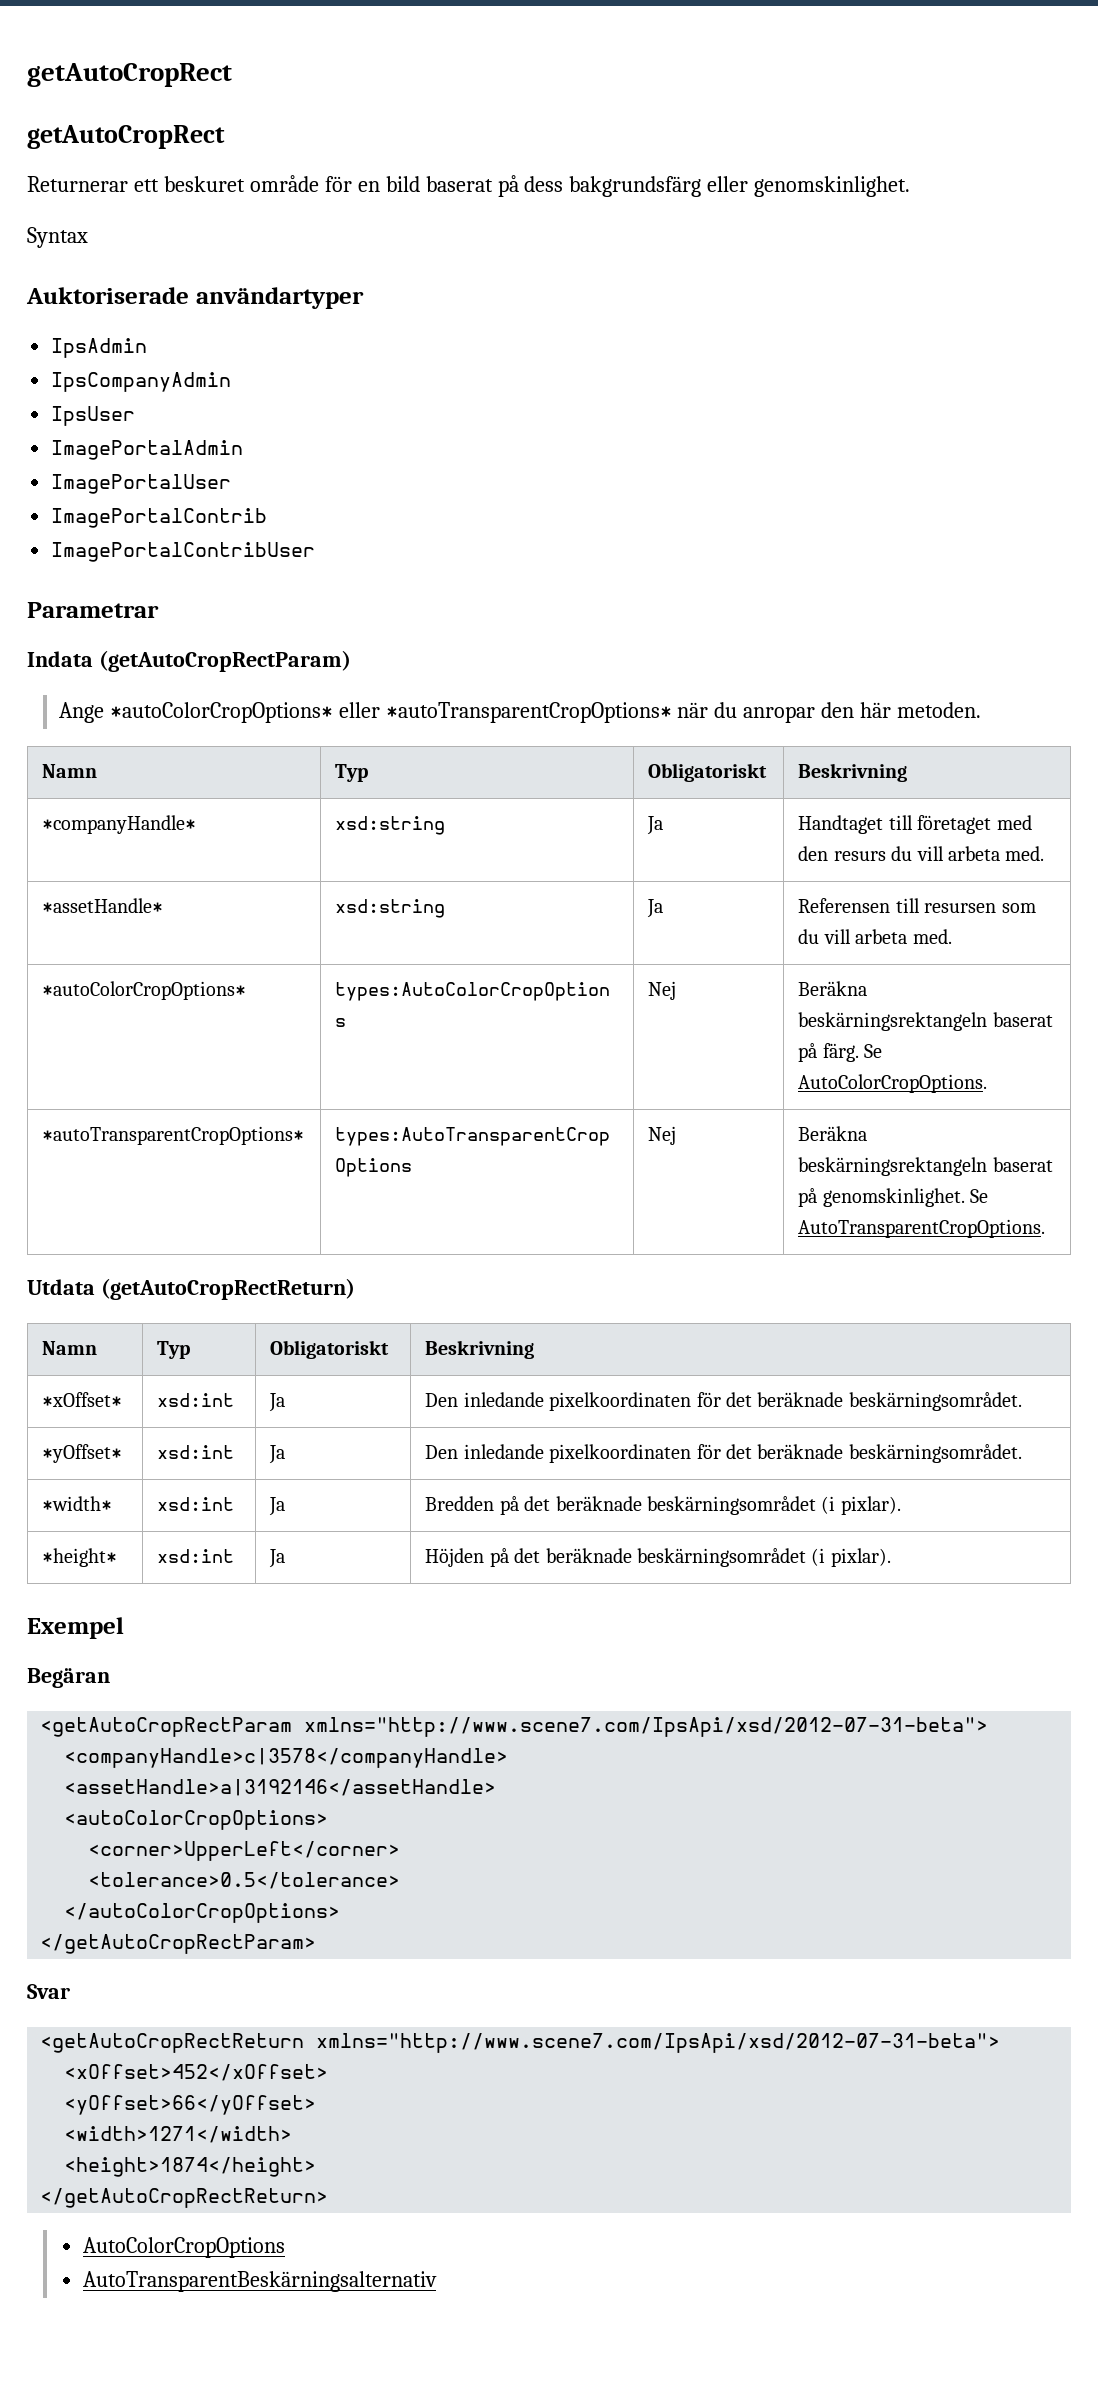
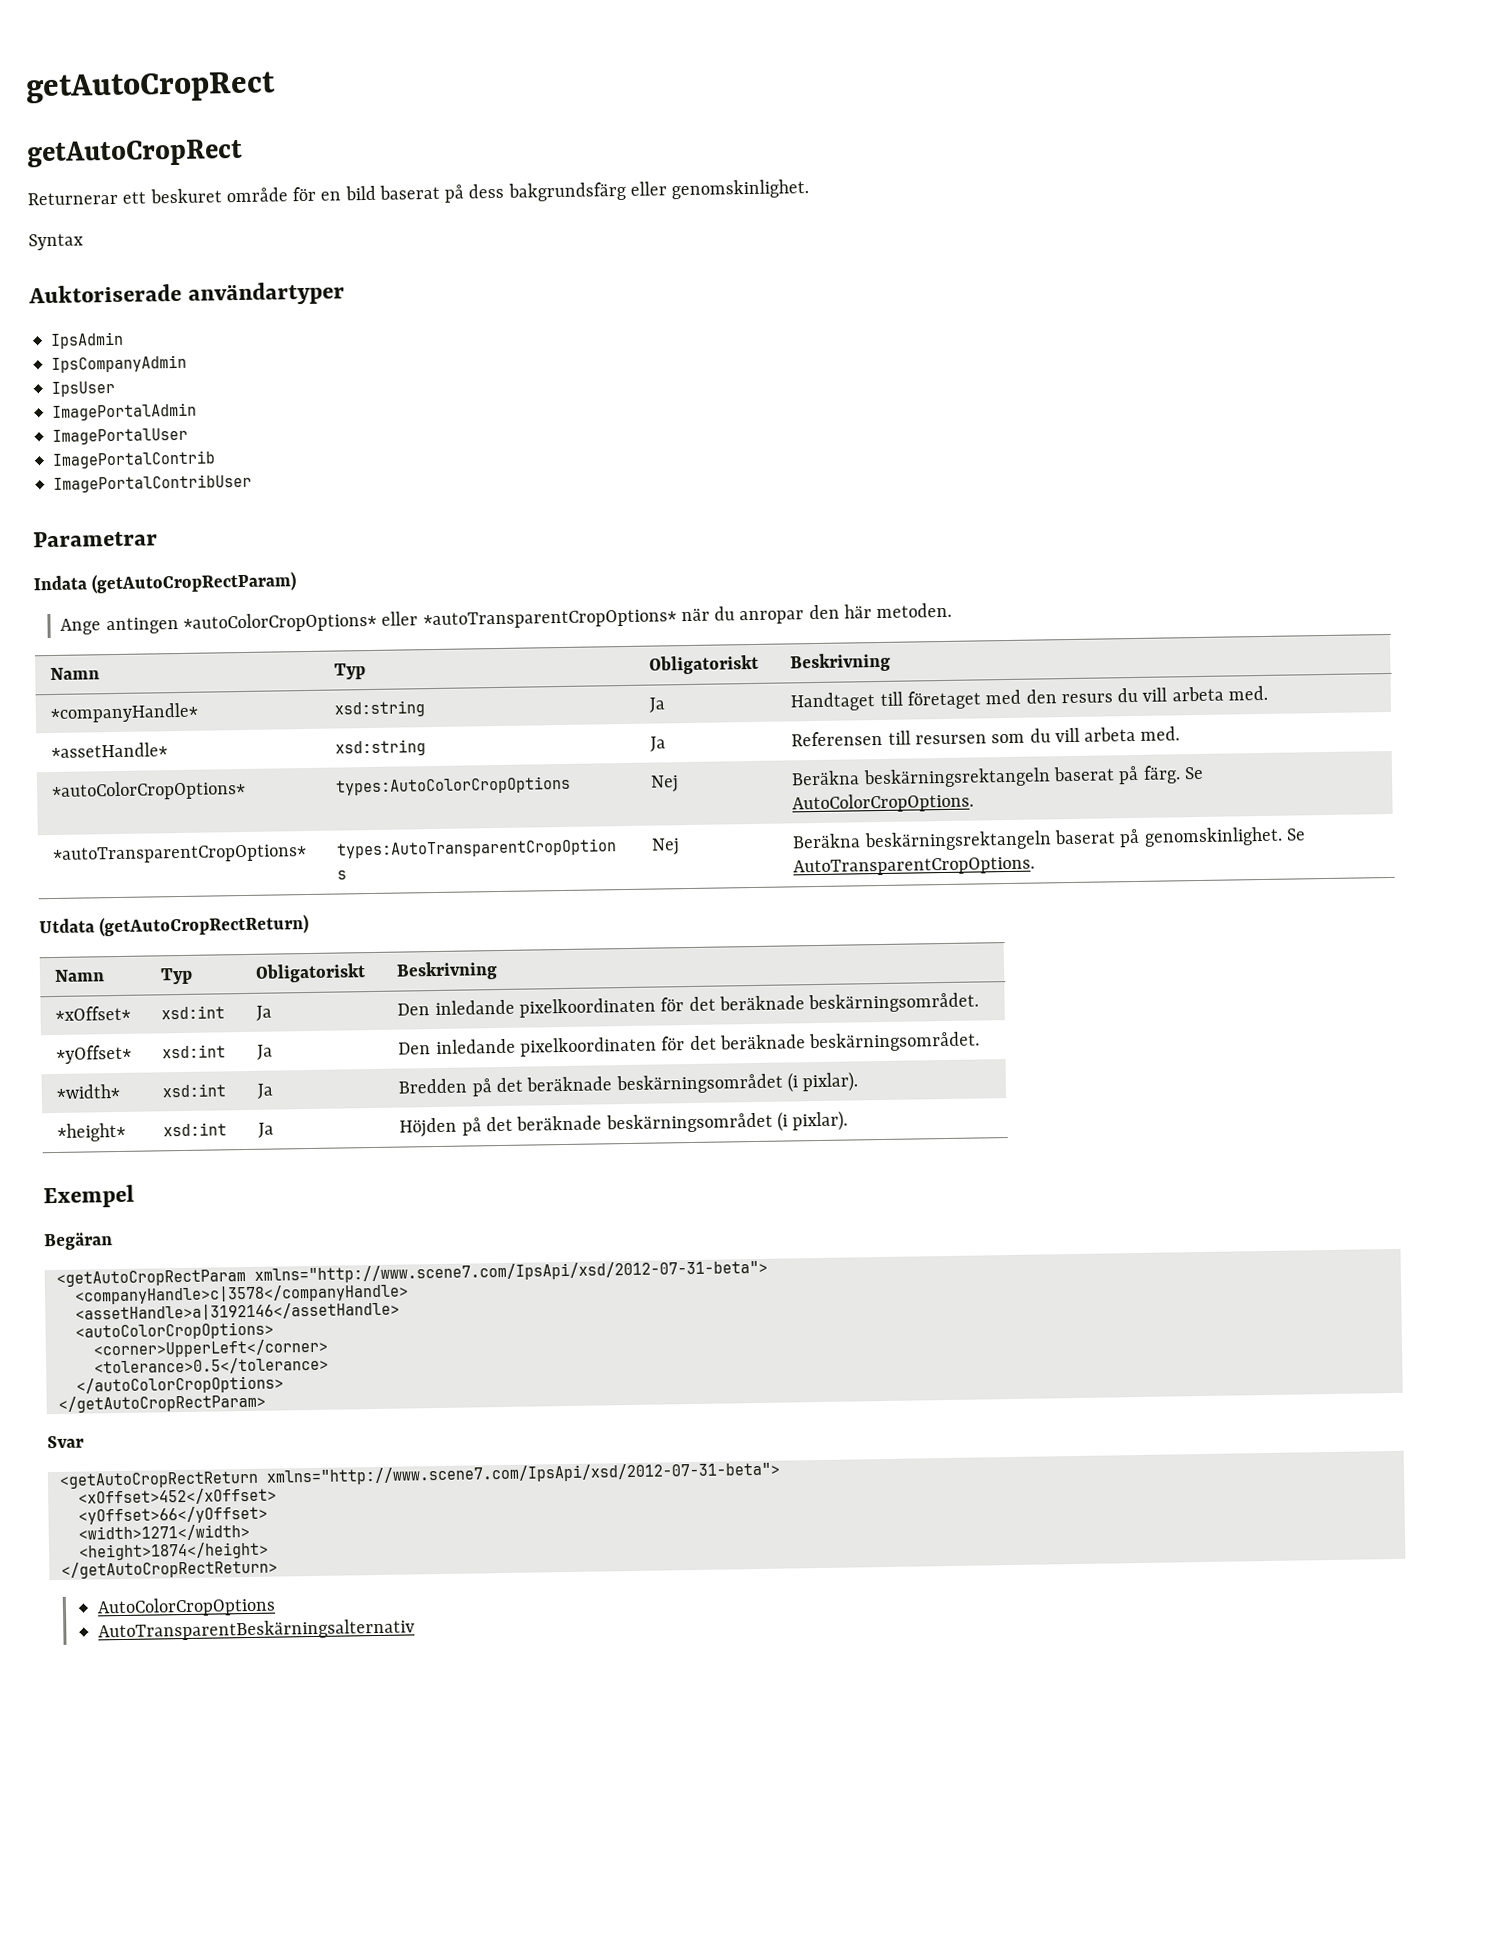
- Ange *autoColorCropOptions* eller *autoTransparentCropOptions* när du anropar den här metoden.
+ Ange antingen *autoColorCropOptions* eller *autoTransparentCropOptions* när du anropar den här metoden.

